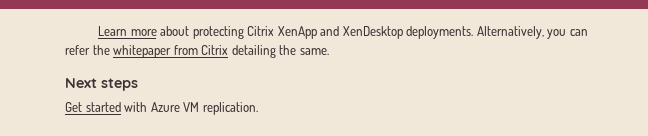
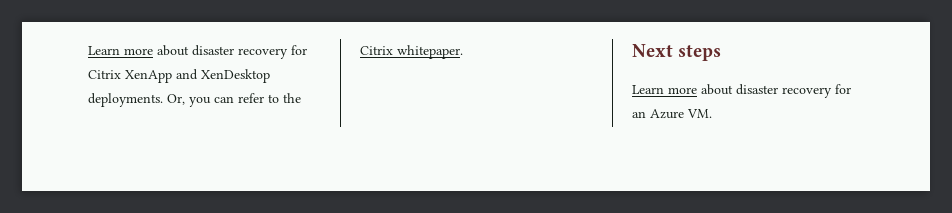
- Learn more about protecting Citrix XenApp and XenDesktop deployments.
+ Learn more about disaster recovery for Citrix XenApp and XenDesktop deployments.
- Alternatively, you can refer the whitepaper from Citrix detailing the same.
+ Or, you can refer to the Citrix whitepaper.
  Next steps
- Get started with Azure VM replication.
+ Learn more about disaster recovery for an Azure VM.

